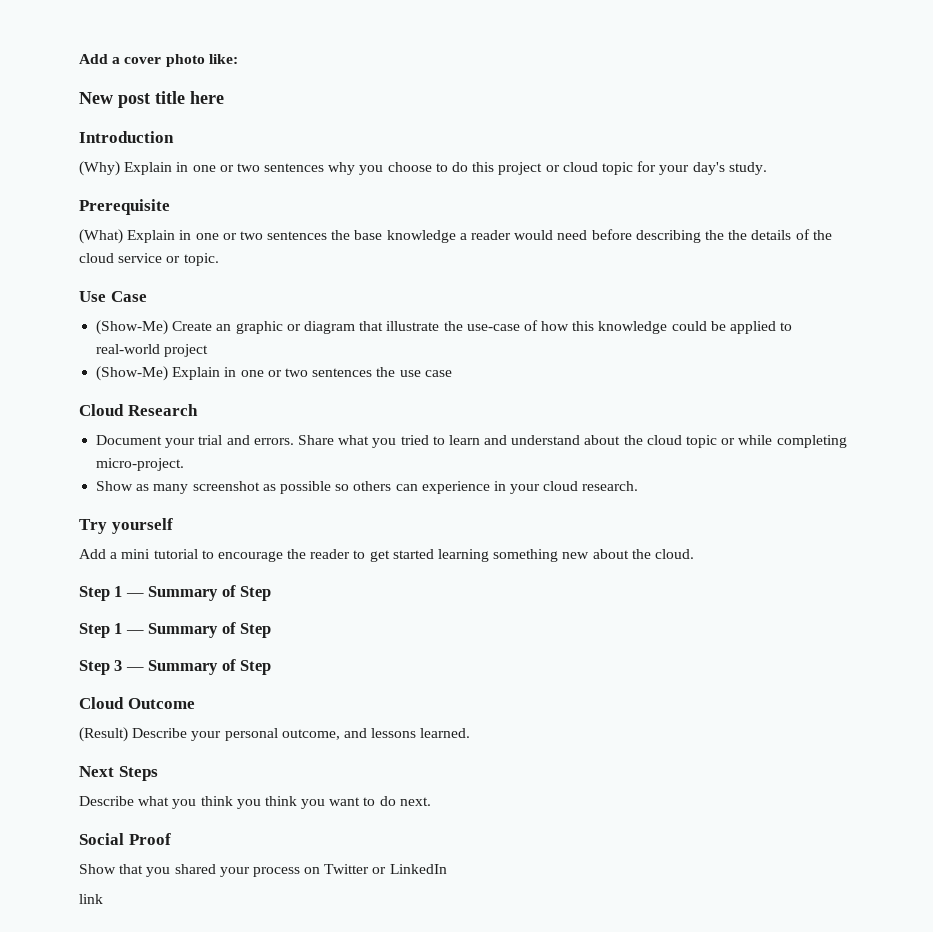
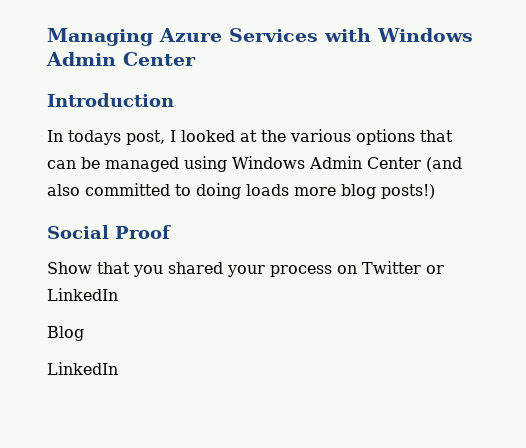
- Add a cover photo like:
- New post title here
+ Managing Azure Services with Windows Admin Center
  Introduction
- (Why) Explain in one or two sentences why you choose to do this project or cloud topic for your day's study.
- Prerequisite
- (What) Explain in one or two sentences the base knowledge a reader would need before describing the the details of the cloud service or topic.
- Use Case
- (Show-Me) Create an graphic or diagram that illustrate the use-case of how this knowledge could be applied to real-world project
- (Show-Me) Explain in one or two sentences the use case
- Cloud Research
- Document your trial and errors. Share what you tried to learn and understand about the cloud topic or while completing micro-project.
- Show as many screenshot as possible so others can experience in your cloud research.
- Try yourself
- Add a mini tutorial to encourage the reader to get started learning something new about the cloud.
- Step 1 — Summary of Step
- Step 1 — Summary of Step
- Step 3 — Summary of Step
- Cloud Outcome
- (Result) Describe your personal outcome, and lessons learned.
- Next Steps
- Describe what you think you think you want to do next.
+ In todays post, I looked at the various options that can be managed using Windows Admin Center (and also committed to doing loads more blog posts!)
- link
+ Blog
+ LinkedIn

